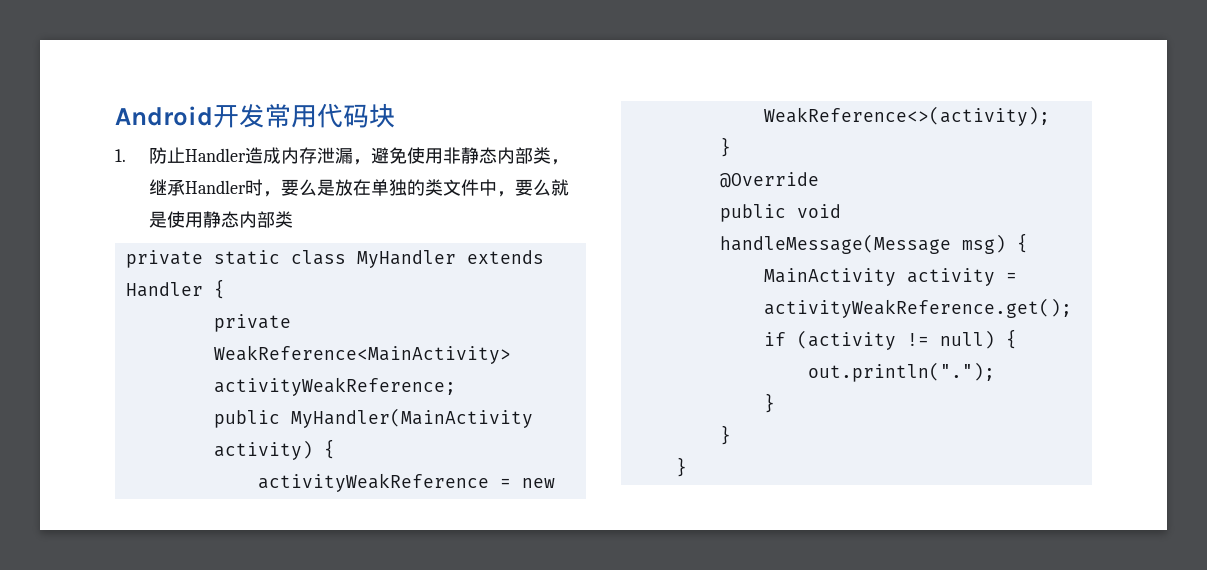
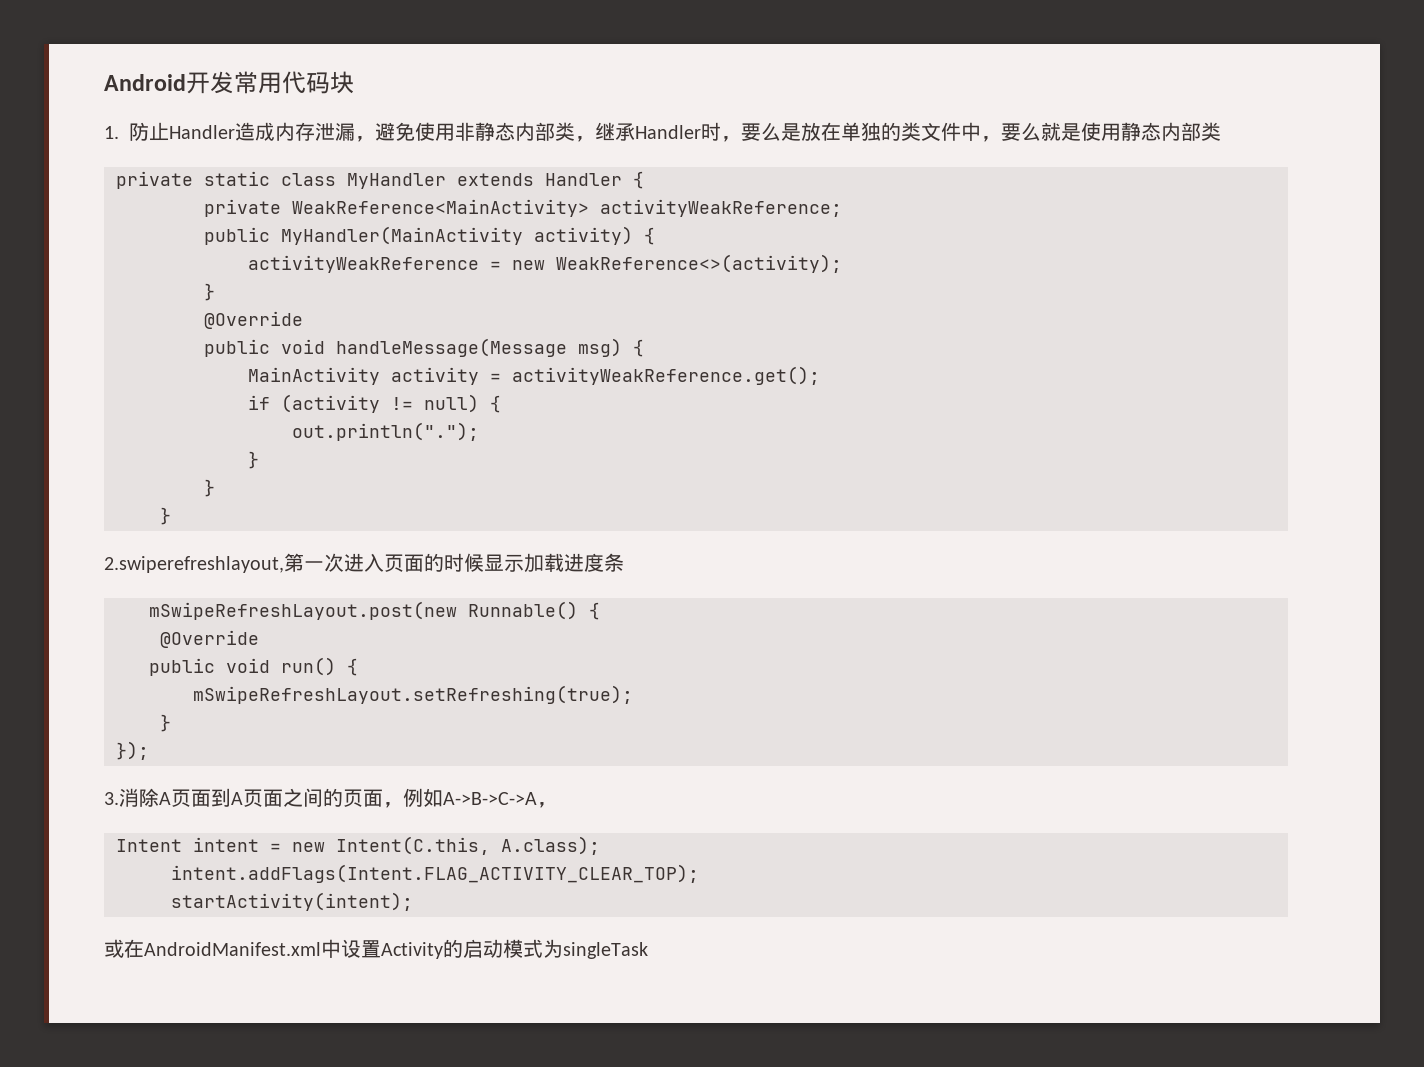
+ 2.swiperefreshlayout,第一次进入页面的时候显示加载进度条
+ mSwipeRefreshLayout.post(new Runnable() {
+ @Override
+ public void run() {
+ mSwipeRefreshLayout.setRefreshing(true);
+ }
+ });
+ 3.消除A页面到A页面之间的页面，例如A->B->C->A，
+ Intent intent = new Intent(C.this, A.class);
+ intent.addFlags(Intent.FLAG_ACTIVITY_CLEAR_TOP);
+ startActivity(intent);
+ 或在AndroidManifest.xml中设置Activity的启动模式为singleTask

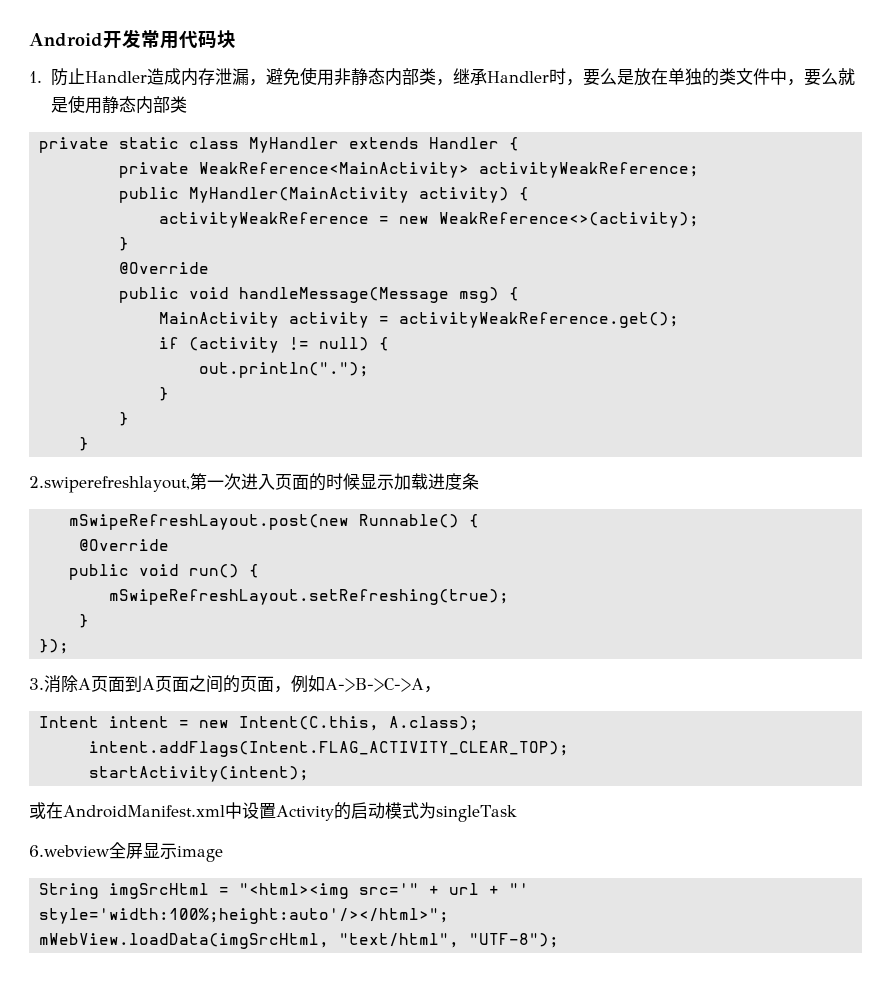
+ 6.webview全屏显示image
+ String imgSrcHtml = "<html><img src='" + url + "' style='width:100%;height:auto'/></html>";
+ mWebView.loadData(imgSrcHtml, "text/html", "UTF-8");

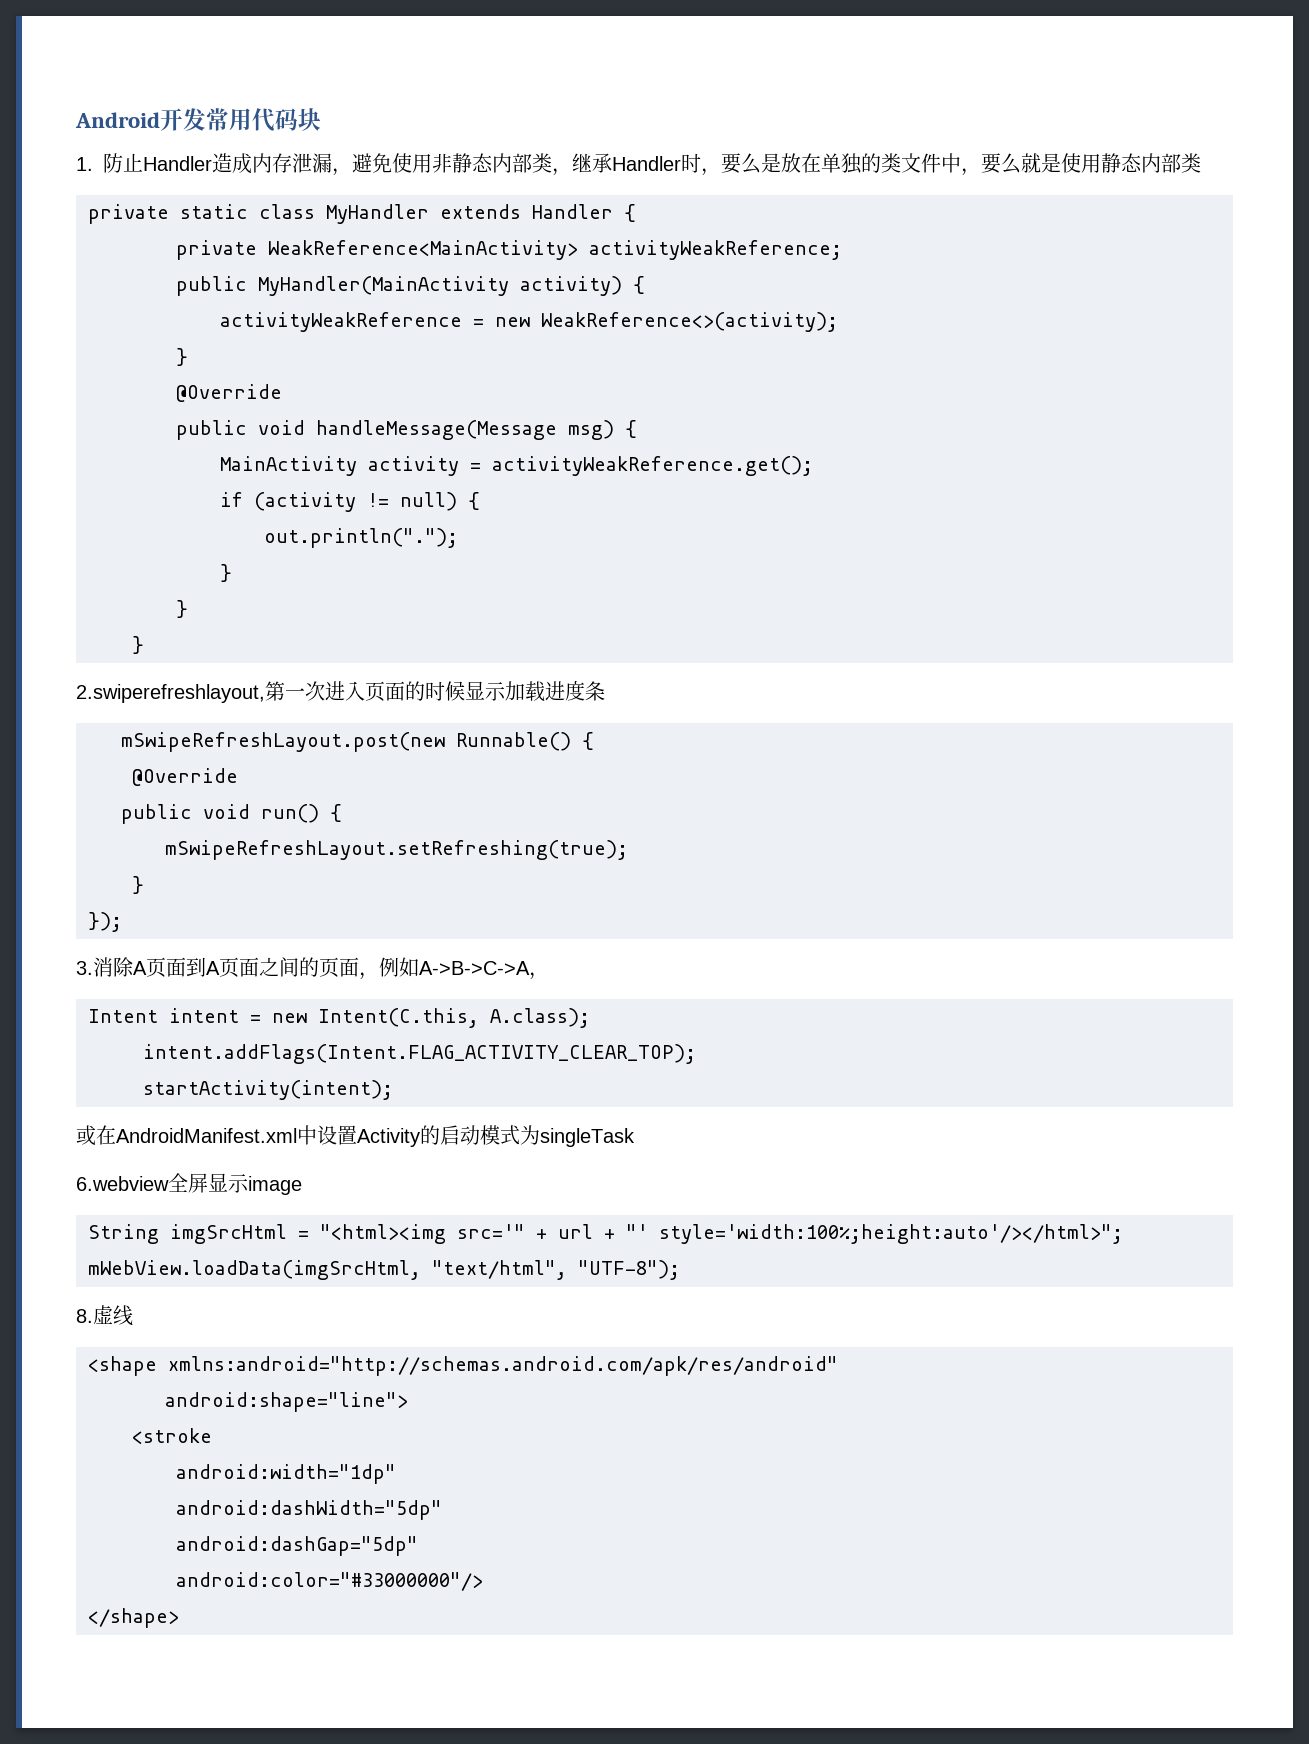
+ 8.虚线
+ <shape xmlns:android="http://schemas.android.com/apk/res/android"
+ android:shape="line">
+ <stroke
+ android:width="1dp"
+ android:dashWidth="5dp"
+ android:dashGap="5dp"
+ android:color="#33000000"/>
+ </shape>

